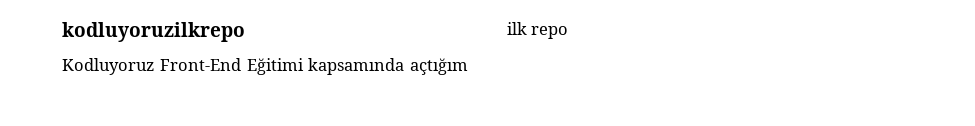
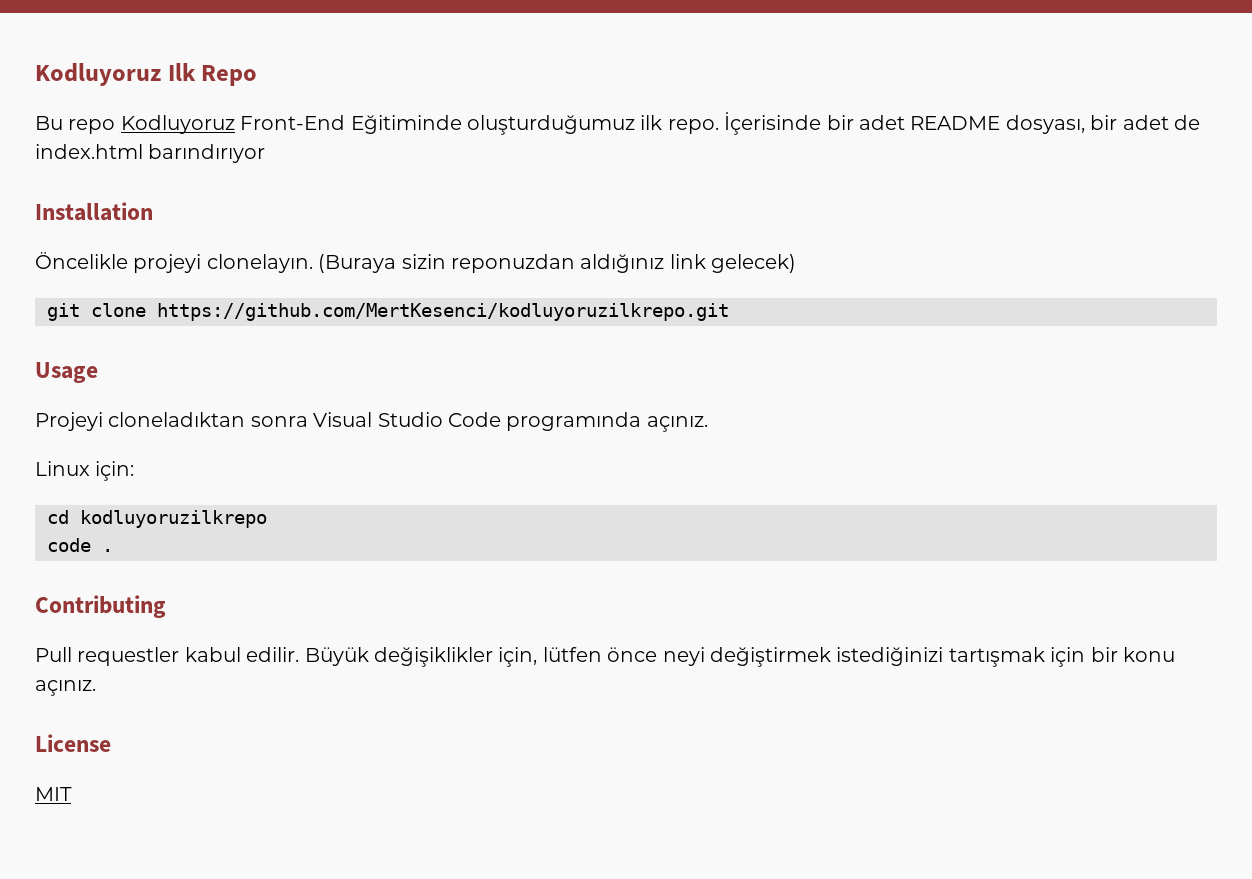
- kodluyoruzilkrepo
- Kodluyoruz Front-End Eğitimi kapsamında açtığım ilk repo
+ Kodluyoruz Ilk Repo
+ Bu repo Kodluyoruz Front-End Eğitiminde oluşturduğumuz ilk repo. İçerisinde bir adet README dosyası, bir adet de index.html barındırıyor
+ Installation
+ Öncelikle projeyi clonelayın. (Buraya sizin reponuzdan aldığınız link gelecek)
+ git clone https://github.com/MertKesenci/kodluyoruzilkrepo.git
+ Usage
+ Projeyi cloneladıktan sonra Visual Studio Code programında açınız.
+ Linux için:
+ cd kodluyoruzilkrepo
+ code .
+ Contributing
+ Pull requestler kabul edilir. Büyük değişiklikler için, lütfen önce neyi değiştirmek istediğinizi tartışmak için bir konu açınız.
+ License
+ MIT

